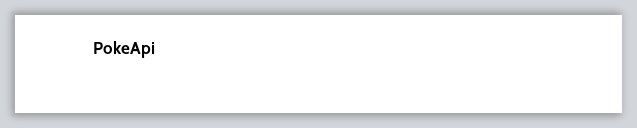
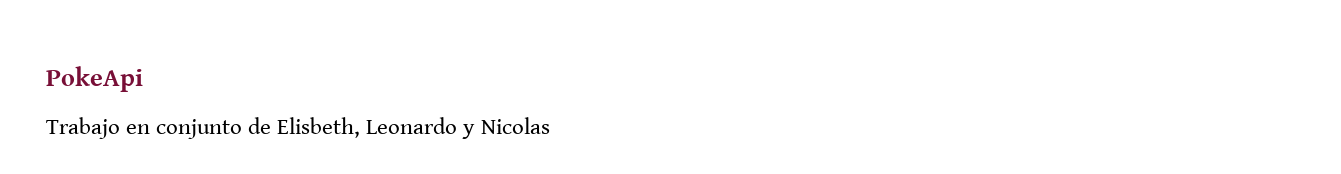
+ Trabajo en conjunto de Elisbeth, Leonardo y Nicolas

